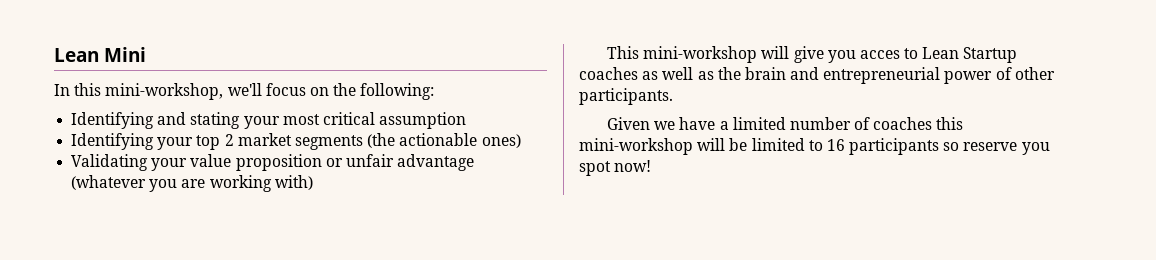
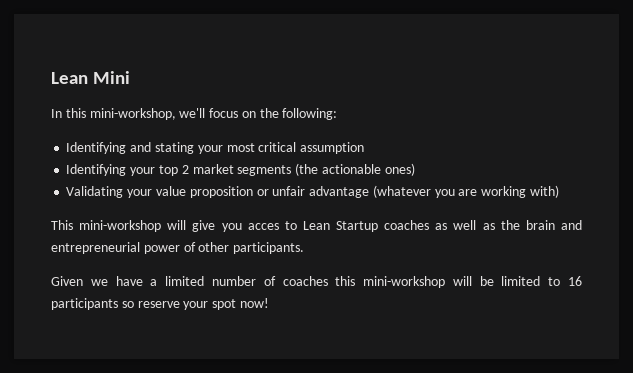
- Given we have a limited number of coaches this mini-workshop will be limited to 16 participants so reserve you spot now!
+ Given we have a limited number of coaches this mini-workshop will be limited to 16 participants so reserve your spot now!

